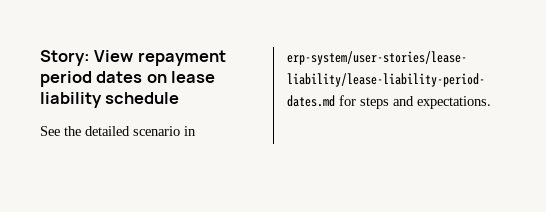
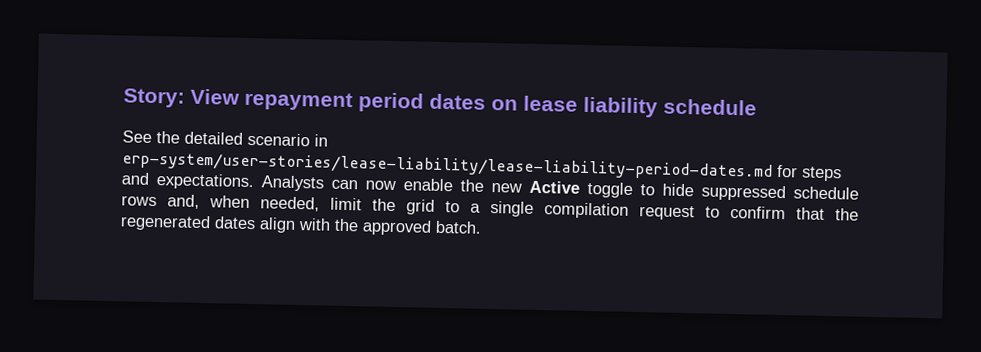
+ Analysts can now enable the new Active toggle to hide suppressed schedule rows and, when needed, limit the grid to a single compilation request to confirm that the regenerated dates align with the approved batch.

